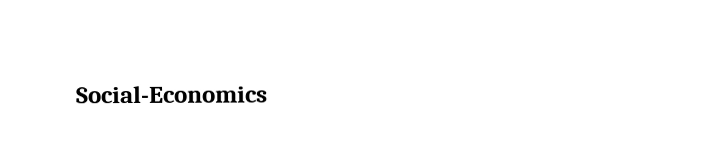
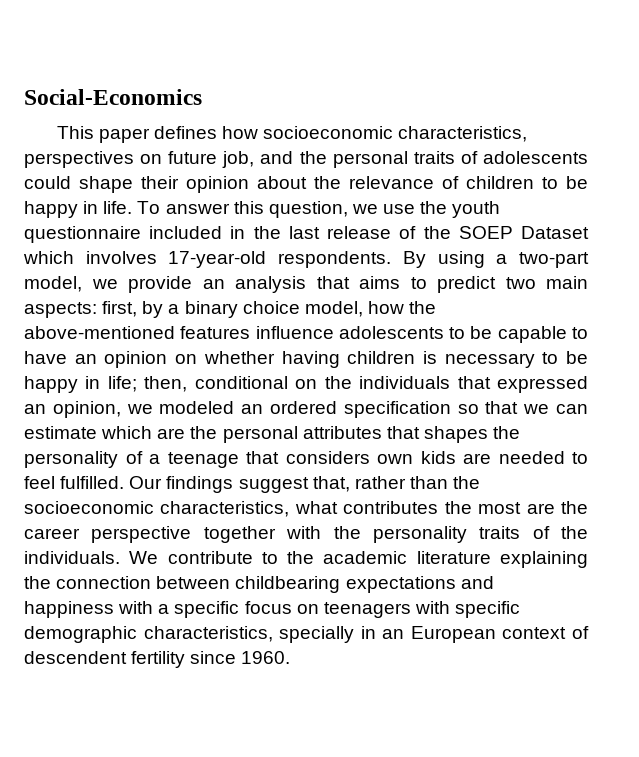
+ This paper defines how socioeconomic characteristics, perspectives on future job, and the personal traits of adolescents could shape their opinion about the relevance of children to be happy in life. To answer this question, we use the youth questionnaire included in the last release of the SOEP Dataset which involves 17-year-old respondents. By using a two-part model, we provide an analysis that aims to predict two main aspects: first, by a binary choice model, how the above-mentioned features influence adolescents to be capable to have an opinion on whether having children is necessary to be happy in life; then, conditional on the individuals that expressed an opinion, we modeled an ordered specification so that we can estimate which are the personal attributes that shapes the personality of a teenage that considers own kids are needed to feel fulfilled. Our findings suggest that, rather than the socioeconomic characteristics, what contributes the most are the career perspective together with the personality traits of the individuals. We contribute to the academic literature explaining the connection between childbearing expectations and happiness with a specific focus on teenagers with specific demographic characteristics, specially in an European context of descendent fertility since 1960.

